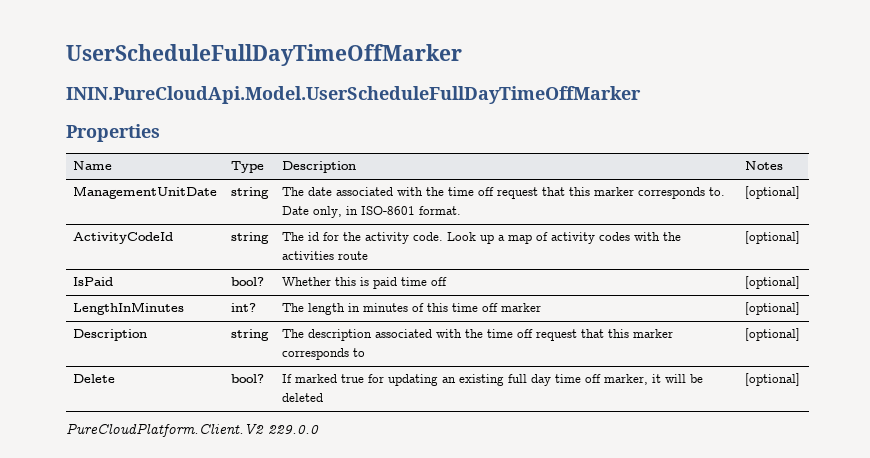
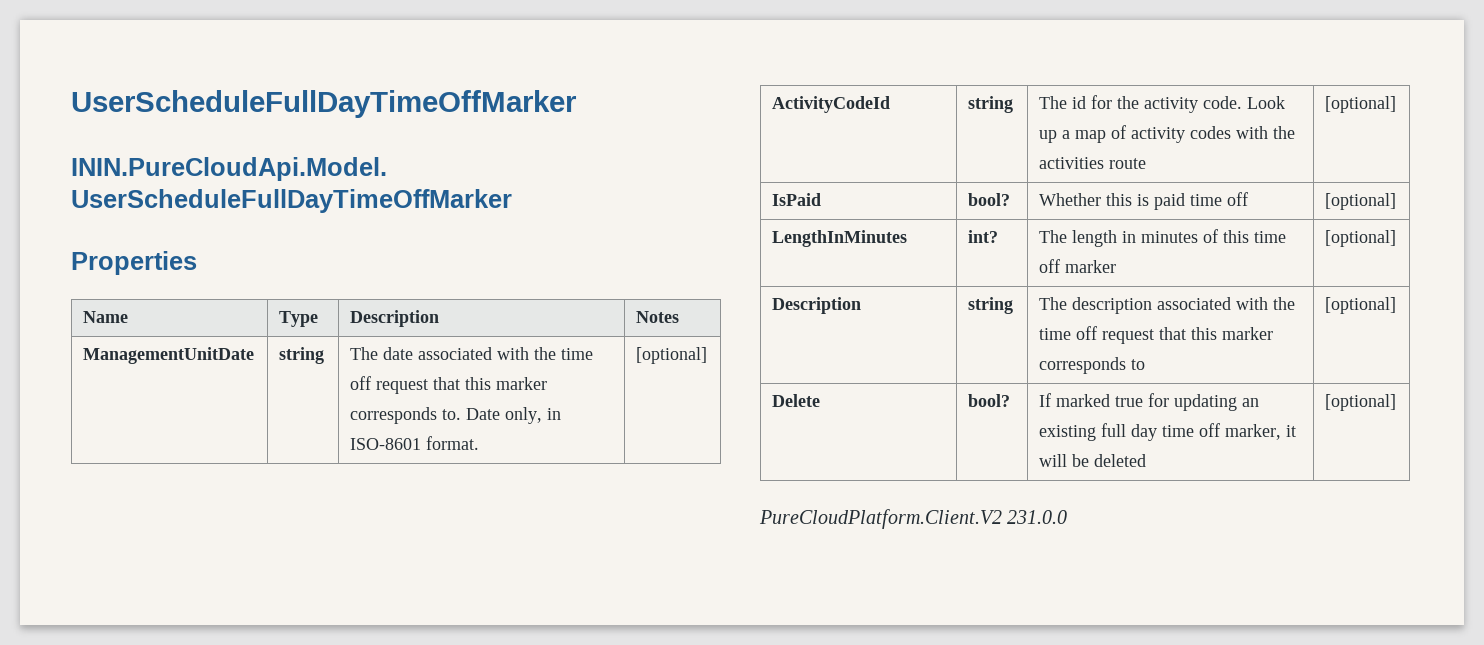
- PureCloudPlatform.Client.V2 229.0.0
+ PureCloudPlatform.Client.V2 231.0.0

